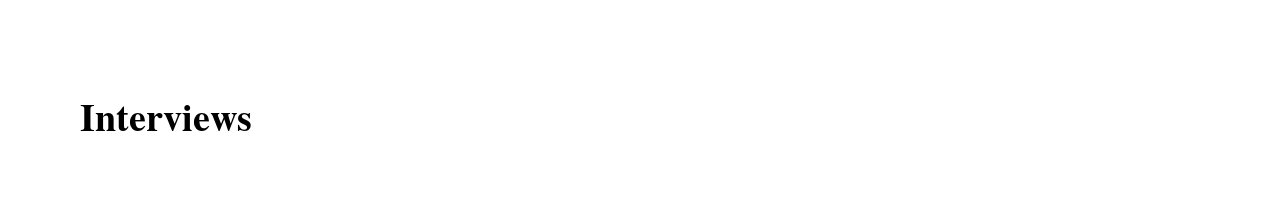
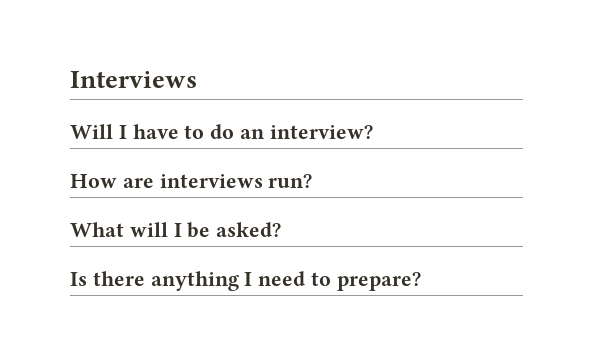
+ Will I have to do an interview?
+ How are interviews run?
+ What will I be asked?
+ Is there anything I need to prepare?

